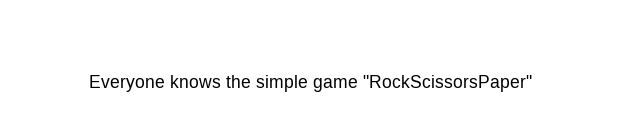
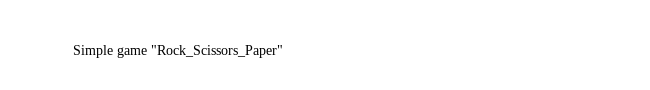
- Everyone knows the simple game "RockScissorsPaper"
+ Simple game "Rock_Scissors_Paper"

